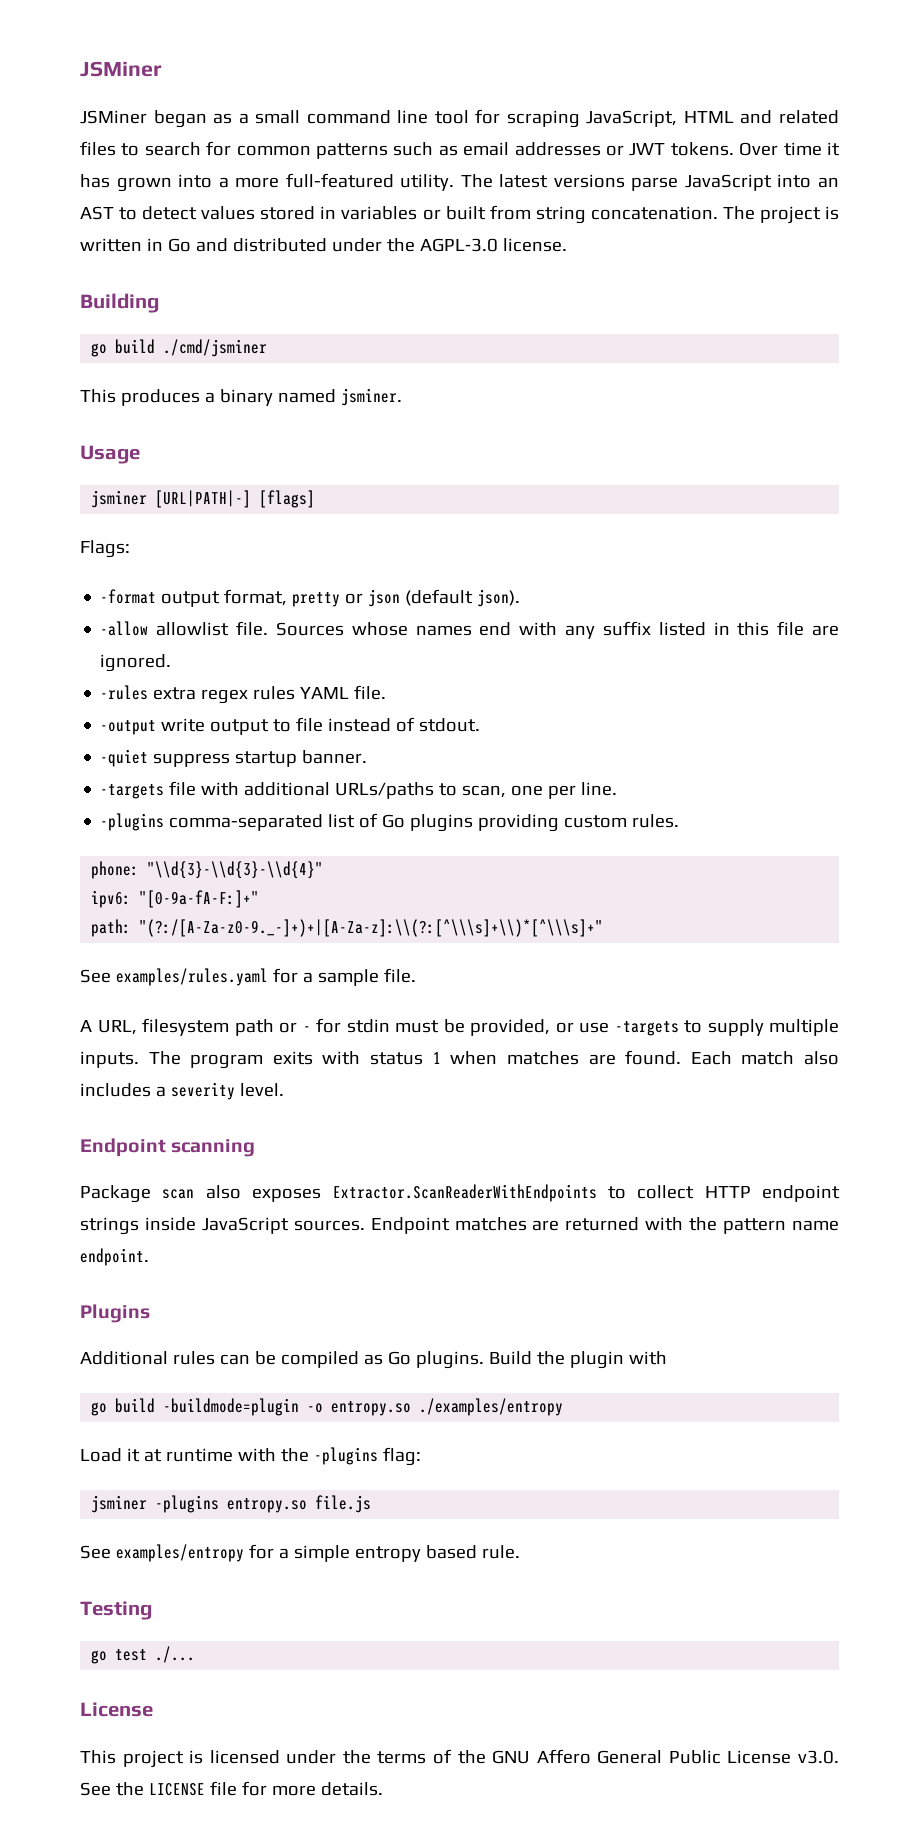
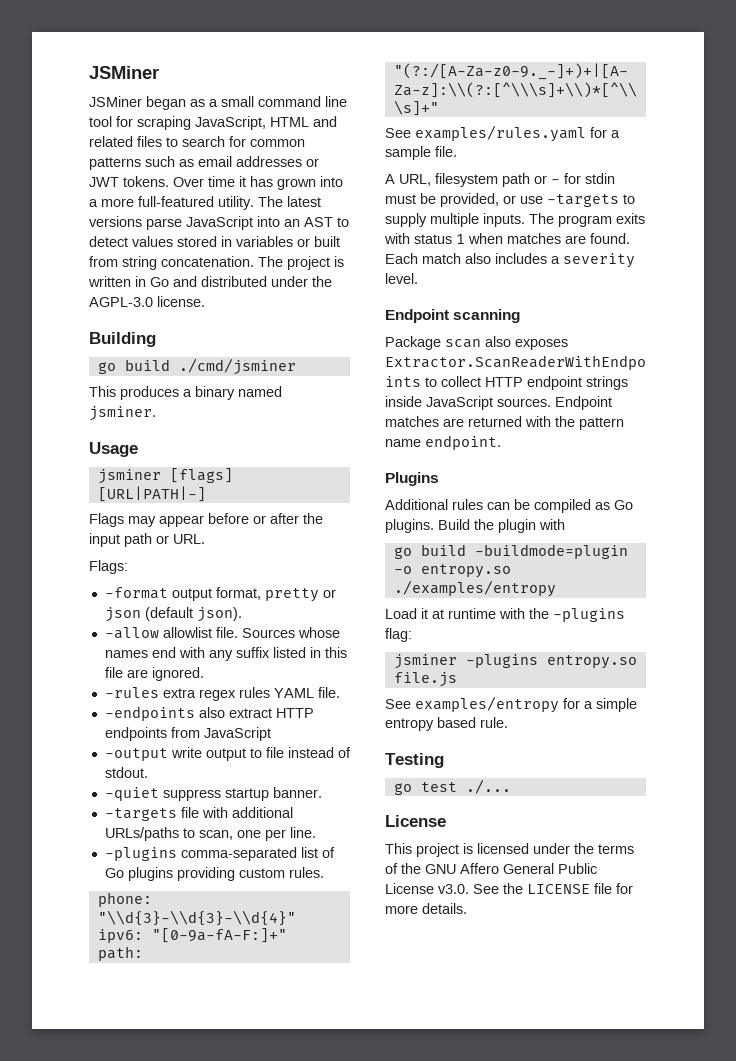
- jsminer [URL|PATH|-] [flags]
+ jsminer [flags] [URL|PATH|-]
+ Flags may appear before or after the input path or URL.
+ -endpoints also extract HTTP endpoints from JavaScript

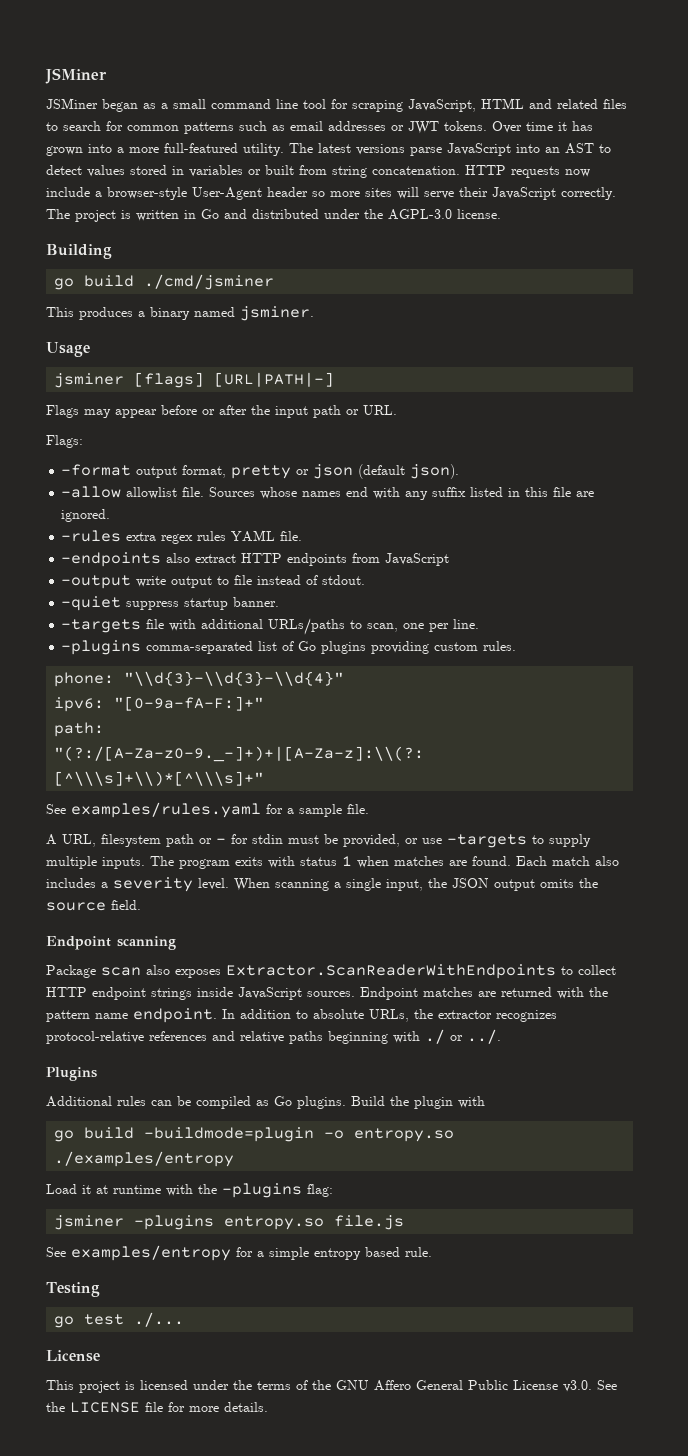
+ HTTP requests now include a browser-style User-Agent header so more sites will serve their JavaScript correctly.
+ When scanning a single input, the JSON output omits the source field.
+ In addition to absolute URLs, the extractor recognizes protocol-relative references and relative paths beginning with ./ or ../.

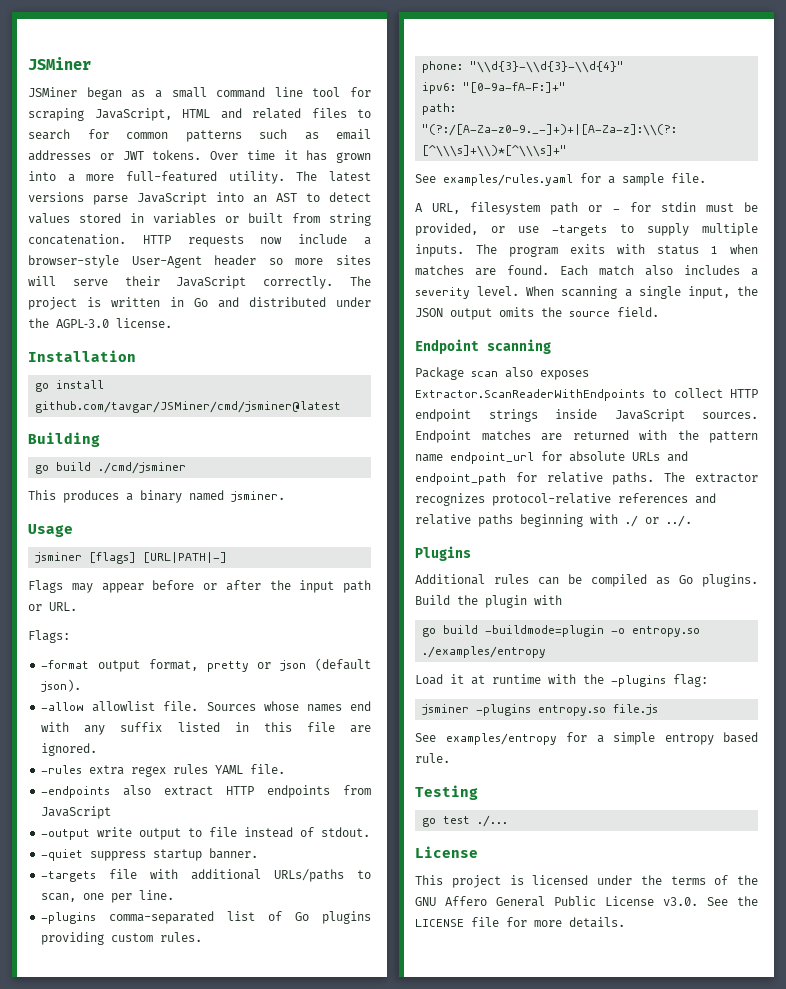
+ Installation
+ go install github.com/tavgar/JSMiner/cmd/jsminer@latest
- Endpoint matches are returned with the pattern name endpoint. In addition to absolute URLs, the extractor recognizes protocol-relative references and relative paths beginning with ./ or ../.
+ Endpoint matches are returned with the pattern name endpoint_url for absolute URLs and endpoint_path for relative paths. The extractor recognizes protocol-relative references and relative paths beginning with ./ or ../.

